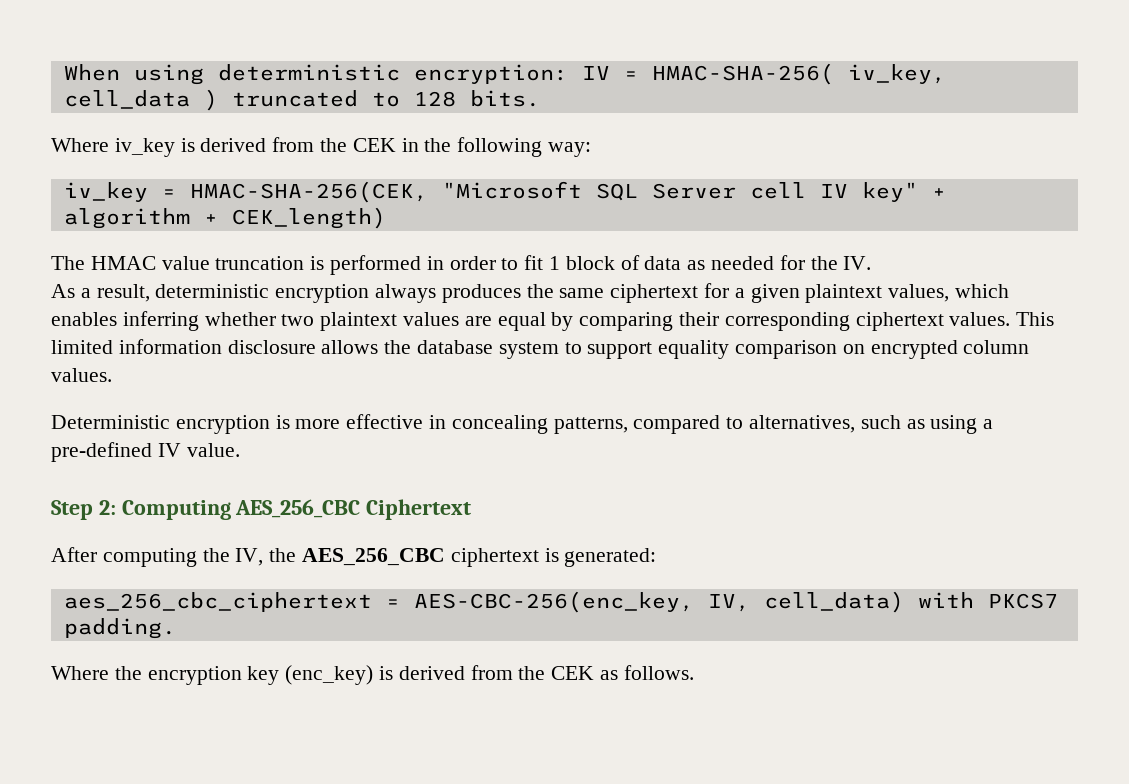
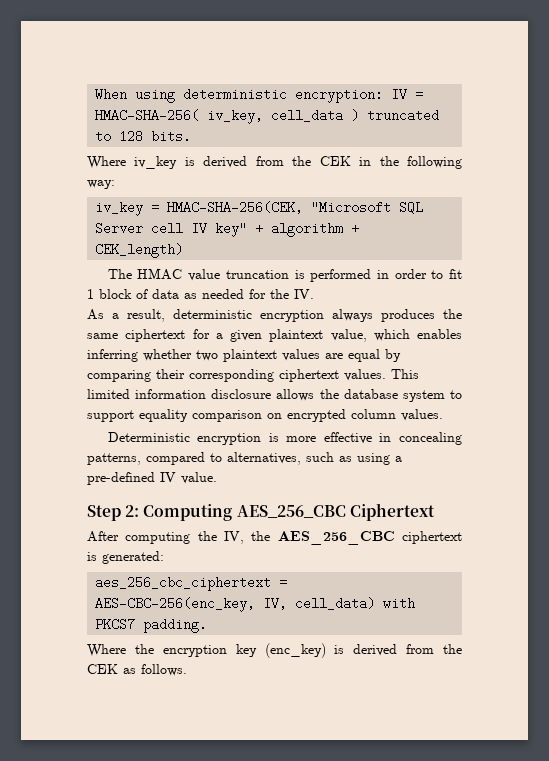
- As a result, deterministic encryption always produces the same ciphertext for a given plaintext values, which enables inferring whether two plaintext values are equal by comparing their corresponding ciphertext values.
+ As a result, deterministic encryption always produces the same ciphertext for a given plaintext value, which enables inferring whether two plaintext values are equal by comparing their corresponding ciphertext values.

